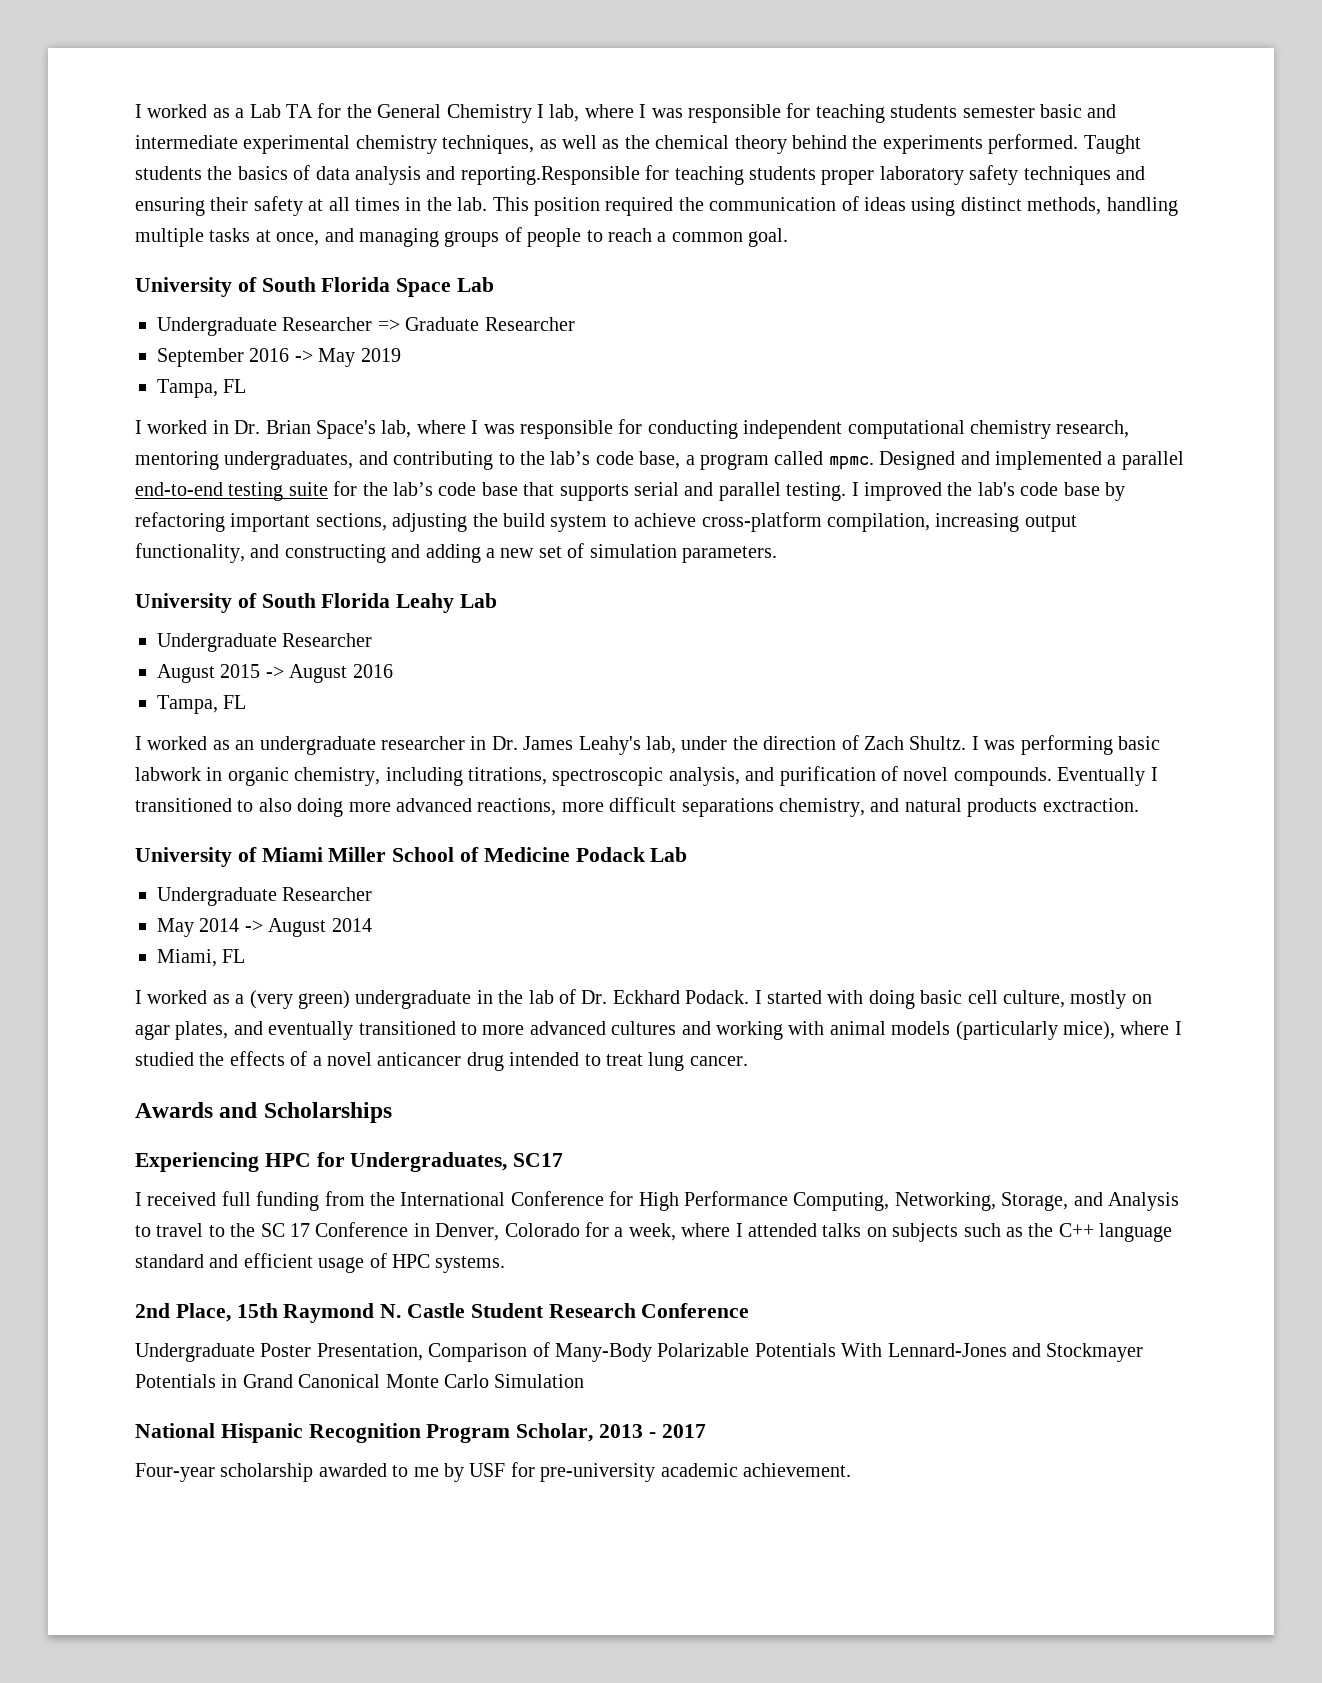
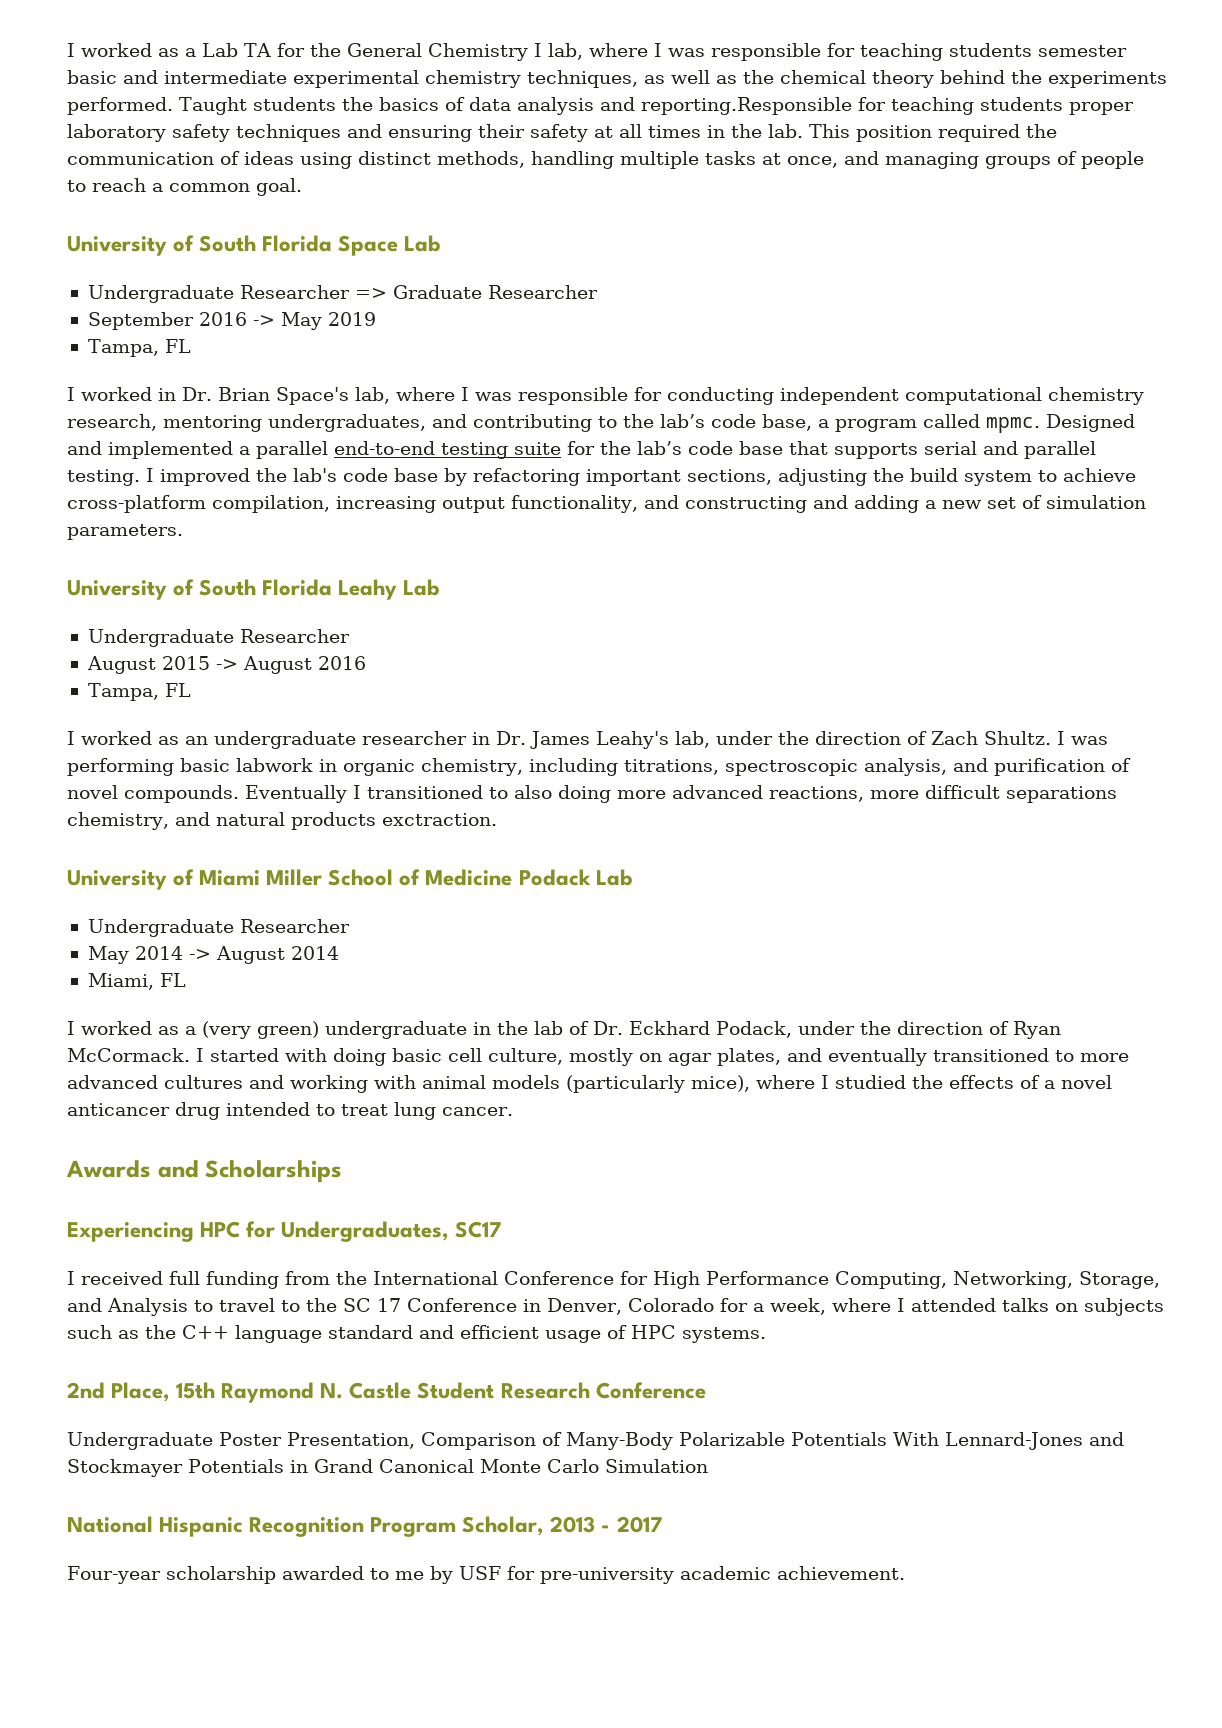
- I worked as a (very green) undergraduate in the lab of Dr. Eckhard Podack.
+ I worked as a (very green) undergraduate in the lab of Dr. Eckhard Podack, under the direction of Ryan McCormack.

